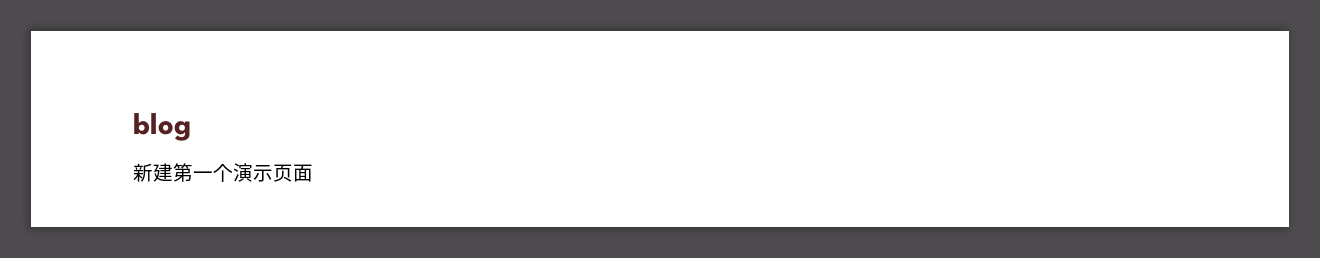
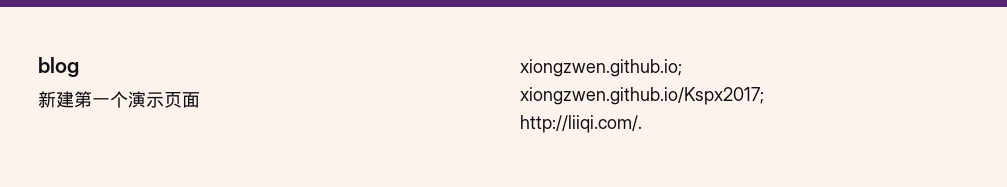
+ xiongzwen.github.io;
+ xiongzwen.github.io/Kspx2017;
+ http://liiqi.com/.

